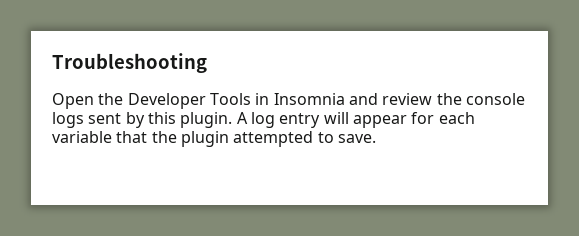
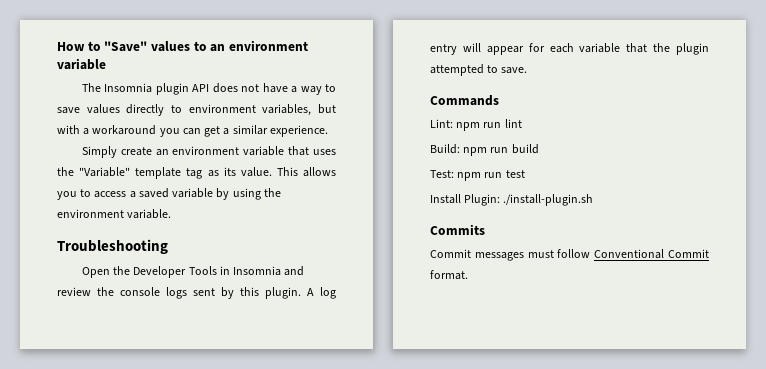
+ How to "Save" values to an environment variable
+ The Insomnia plugin API does not have a way to save values directly to environment variables, but with a workaround you can get a similar experience.
+ Simply create an environment variable that uses the "Variable" template tag as its value. This allows you to access a saved variable by using the environment variable.
+ Commands
+ Lint: npm run lint
+ Build: npm run build
+ Test: npm run test
+ Install Plugin: ./install-plugin.sh
+ Commits
+ Commit messages must follow Conventional Commit format.

